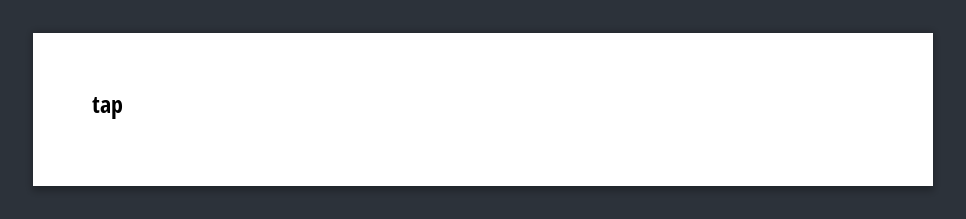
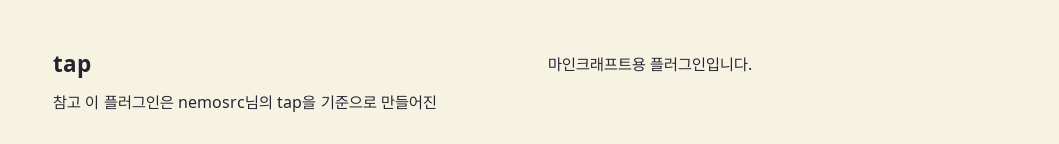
+ 참고 이 플러그인은 nemosrc님의 tap을 기준으로 만들어진 마인크래프트용 플러그인입니다.

